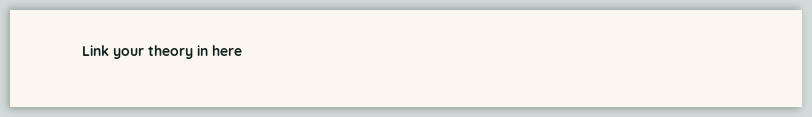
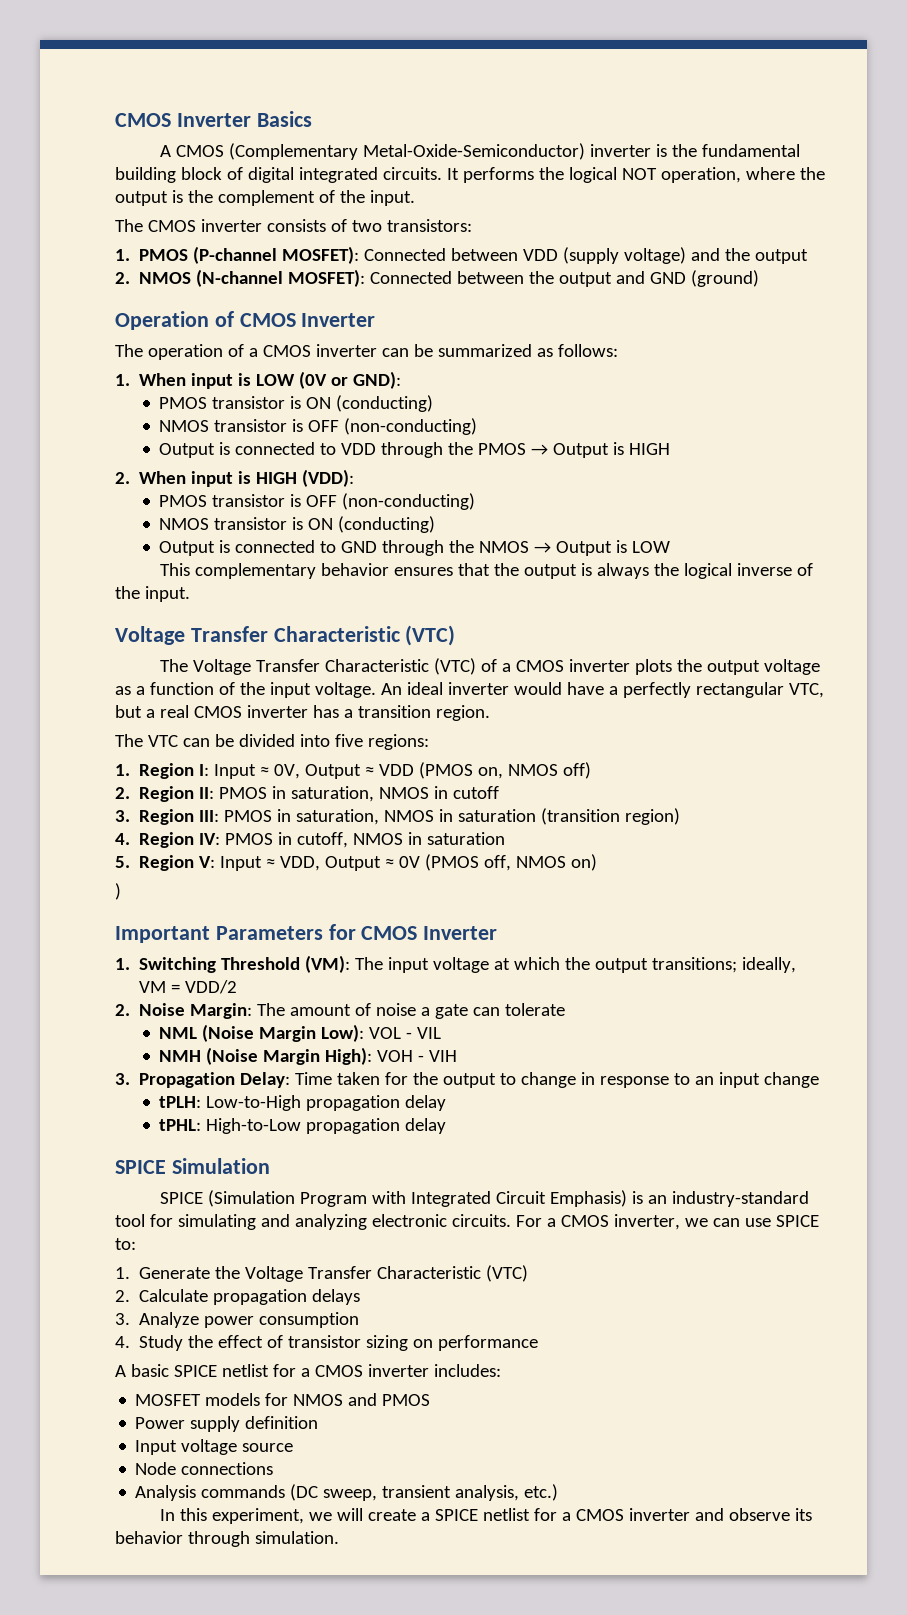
- Link your theory in here
+ CMOS Inverter Basics
+ A CMOS (Complementary Metal-Oxide-Semiconductor) inverter is the fundamental building block of digital integrated circuits. It performs the logical NOT operation, where the output is the complement of the input.
+ The CMOS inverter consists of two transistors:
+ 1. PMOS (P-channel MOSFET): Connected between VDD (supply voltage) and the output
+ 2. NMOS (N-channel MOSFET): Connected between the output and GND (ground)
+ Operation of CMOS Inverter
+ The operation of a CMOS inverter can be summarized as follows:
+ 1. When input is LOW (0V or GND):
+ PMOS transistor is ON (conducting)
+ NMOS transistor is OFF (non-conducting)
+ Output is connected to VDD through the PMOS → Output is HIGH
+ 2. When input is HIGH (VDD):
+ PMOS transistor is OFF (non-conducting)
+ NMOS transistor is ON (conducting)
+ Output is connected to GND through the NMOS → Output is LOW
+ This complementary behavior ensures that the output is always the logical inverse of the input.
+ Voltage Transfer Characteristic (VTC)
+ The Voltage Transfer Characteristic (VTC) of a CMOS inverter plots the output voltage as a function of the input voltage. An ideal inverter would have a perfectly rectangular VTC, but a real CMOS inverter has a transition region.
+ The VTC can be divided into five regions:
+ 1. Region I: Input ≈ 0V, Output ≈ VDD (PMOS on, NMOS off)
+ 2. Region II: PMOS in saturation, NMOS in cutoff
+ 3. Region III: PMOS in saturation, NMOS in saturation (transition region)
+ 4. Region IV: PMOS in cutoff, NMOS in saturation
+ 5. Region V: Input ≈ VDD, Output ≈ 0V (PMOS off, NMOS on)
+ )
+ Important Parameters for CMOS Inverter
+ 1. Switching Threshold (VM): The input voltage at which the output transitions; ideally, VM = VDD/2
+ 2. Noise Margin: The amount of noise a gate can tolerate
+ NML (Noise Margin Low): VOL - VIL
+ NMH (Noise Margin High): VOH - VIH
+ 3. Propagation Delay: Time taken for the output to change in response to an input change
+ tPLH: Low-to-High propagation delay
+ tPHL: High-to-Low propagation delay
+ SPICE Simulation
+ SPICE (Simulation Program with Integrated Circuit Emphasis) is an industry-standard tool for simulating and analyzing electronic circuits. For a CMOS inverter, we can use SPICE to:
+ 1. Generate the Voltage Transfer Characteristic (VTC)
+ 2. Calculate propagation delays
+ 3. Analyze power consumption
+ 4. Study the effect of transistor sizing on performance
+ A basic SPICE netlist for a CMOS inverter includes:
+ MOSFET models for NMOS and PMOS
+ Power supply definition
+ Input voltage source
+ Node connections
+ Analysis commands (DC sweep, transient analysis, etc.)
+ In this experiment, we will create a SPICE netlist for a CMOS inverter and observe its behavior through simulation.

